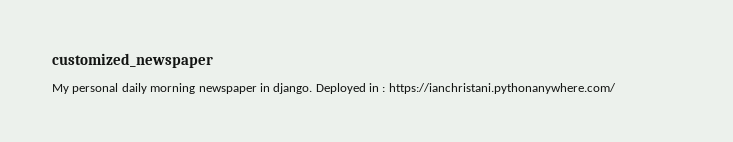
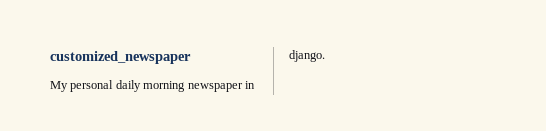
- Deployed in : https://ianchristani.pythonanywhere.com/

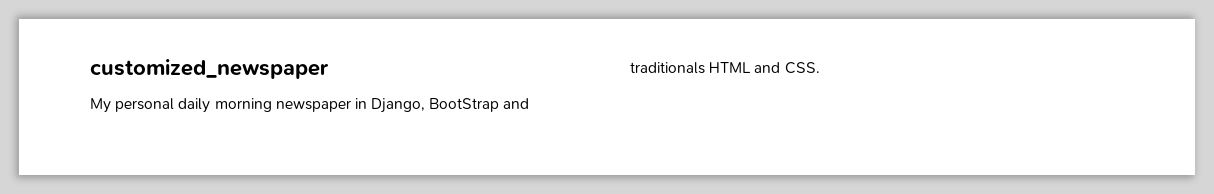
- My personal daily morning newspaper in django.
+ My personal daily morning newspaper in Django, BootStrap and traditionals HTML and CSS.

